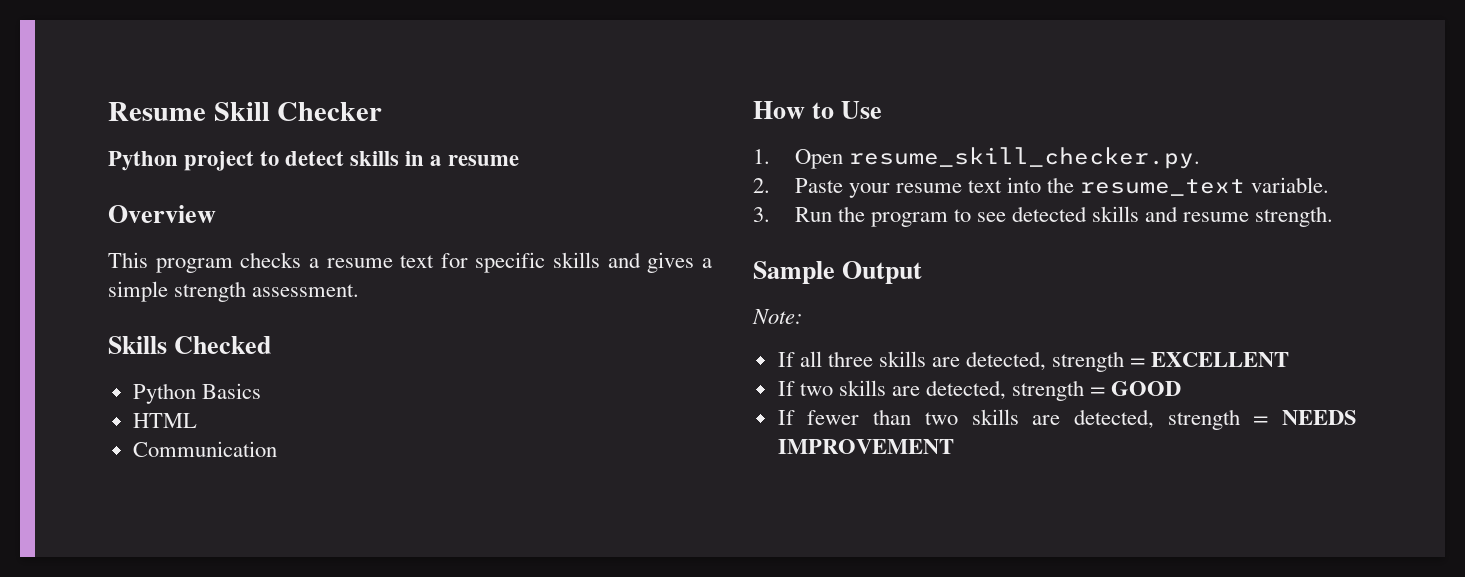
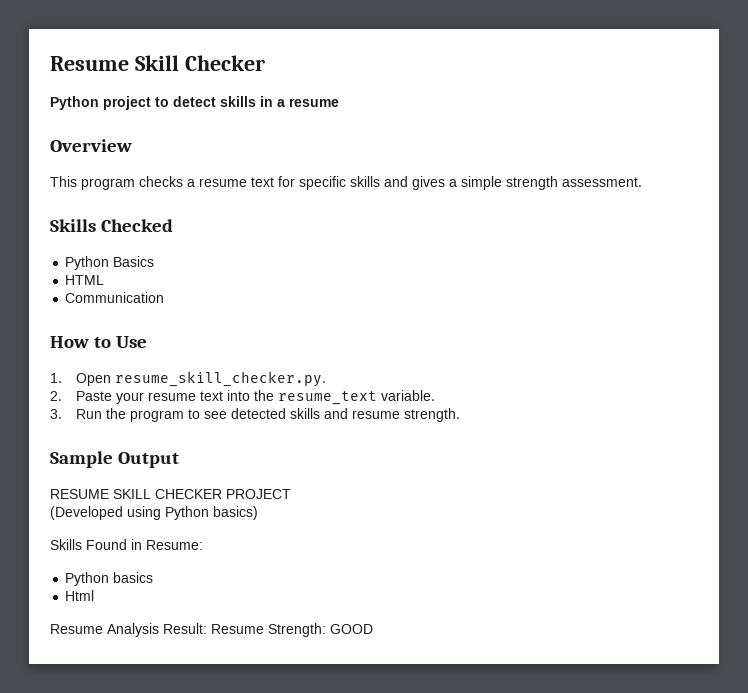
- Note:
- If all three skills are detected, strength = EXCELLENT
- If two skills are detected, strength = GOOD
- If fewer than two skills are detected, strength = NEEDS IMPROVEMENT
+ RESUME SKILL CHECKER PROJECT
+ (Developed using Python basics)
+ Skills Found in Resume:
+ Python basics
+ Html
+ Resume Analysis Result: Resume Strength: GOOD

